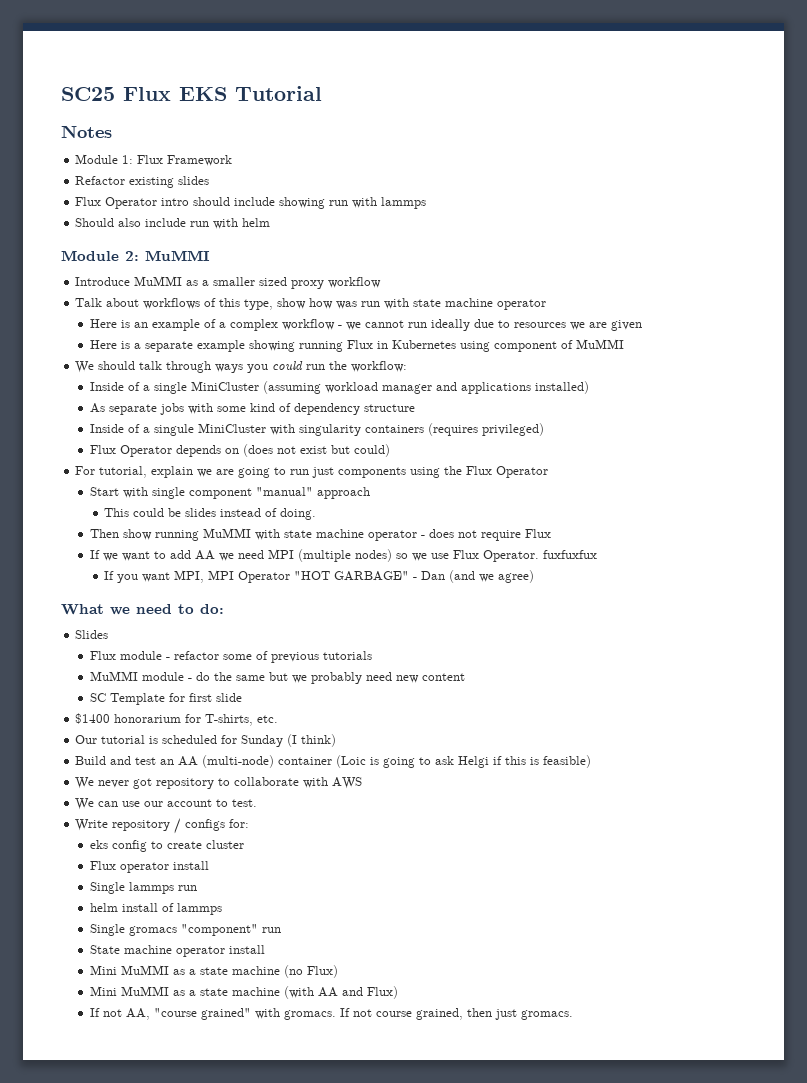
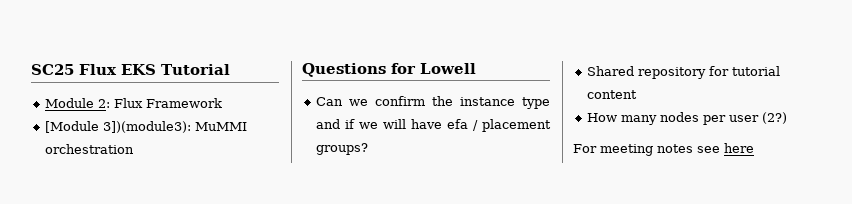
- Notes
- Module 1: Flux Framework
+ Module 2: Flux Framework
- Refactor existing slides
- Flux Operator intro should include showing run with lammps
- Should also include run with helm
- Module 2: MuMMI
- Introduce MuMMI as a smaller sized proxy workflow
- Talk about workflows of this type, show how was run with state machine operator
- Here is an example of a complex workflow - we cannot run ideally due to resources we are given
- Here is a separate example showing running Flux in Kubernetes using component of MuMMI
- We should talk through ways you could run the workflow:
- Inside of a single MiniCluster (assuming workload manager and applications installed)
- As separate jobs with some kind of dependency structure
- Inside of a singule MiniCluster with singularity containers (requires privileged)
- Flux Operator depends on (does not exist but could)
- For tutorial, explain we are going to run just components using the Flux Operator
- Start with single component "manual" approach
- This could be slides instead of doing.
- Then show running MuMMI with state machine operator - does not require Flux
- If we want to add AA we need MPI (multiple nodes) so we use Flux Operator. fuxfuxfux
- If you want MPI, MPI Operator "HOT GARBAGE" - Dan (and we agree)
- What we need to do:
- Slides
- Flux module - refactor some of previous tutorials
- MuMMI module - do the same but we probably need new content
- SC Template for first slide
- $1400 honorarium for T-shirts, etc.
- Our tutorial is scheduled for Sunday (I think)
- Build and test an AA (multi-node) container (Loic is going to ask Helgi if this is feasible)
- We never got repository to collaborate with AWS
- We can use our account to test.
- Write repository / configs for:
- eks config to create cluster
- Flux operator install
- Single lammps run
- helm install of lammps
- Single gromacs "component" run
- State machine operator install
- Mini MuMMI as a state machine (no Flux)
- Mini MuMMI as a state machine (with AA and Flux)
- If not AA, "course grained" with gromacs. If not course grained, then just gromacs.
+ [Module 3])(module3): MuMMI orchestration
+ Questions for Lowell
+ Can we confirm the instance type and if we will have efa / placement groups?
+ Shared repository for tutorial content
+ How many nodes per user (2?)
+ For meeting notes see here

